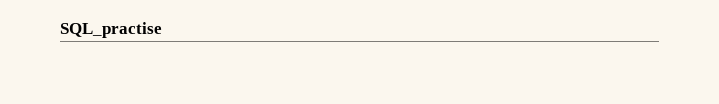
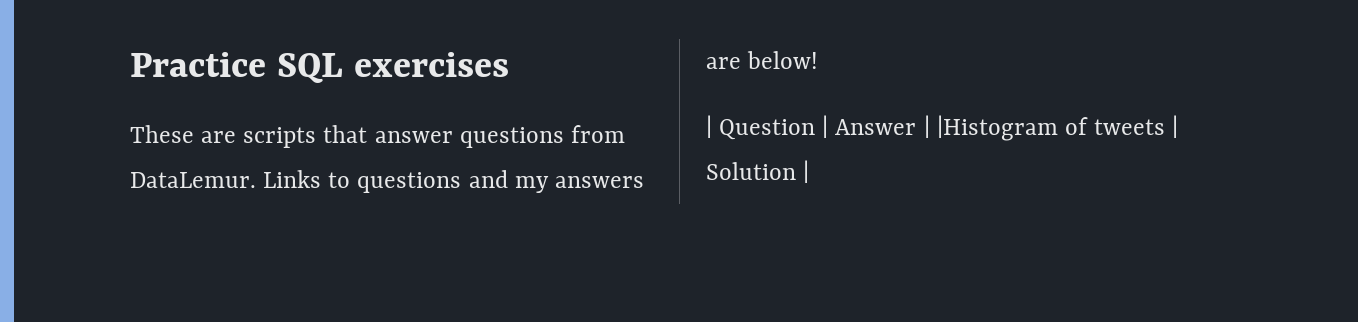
- SQL_practise
+ Practice SQL exercises
+ These are scripts that answer questions from DataLemur. Links to questions and my answers are below!
+ | Question | Answer | |Histogram of tweets | Solution |

